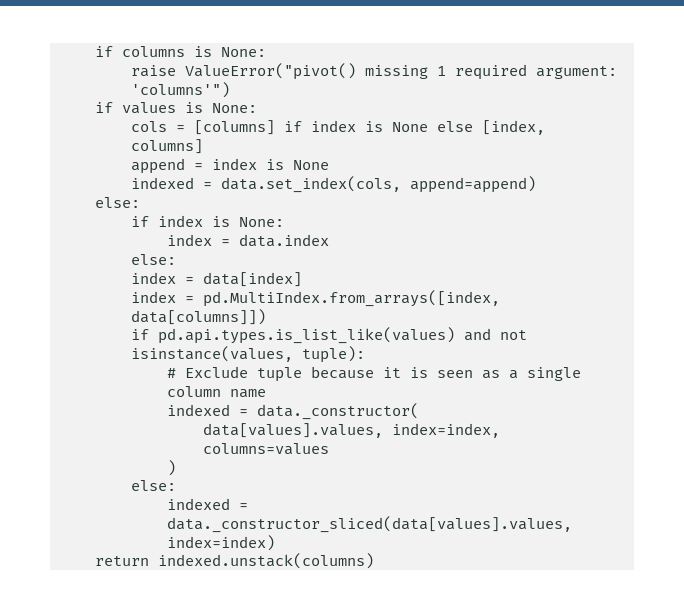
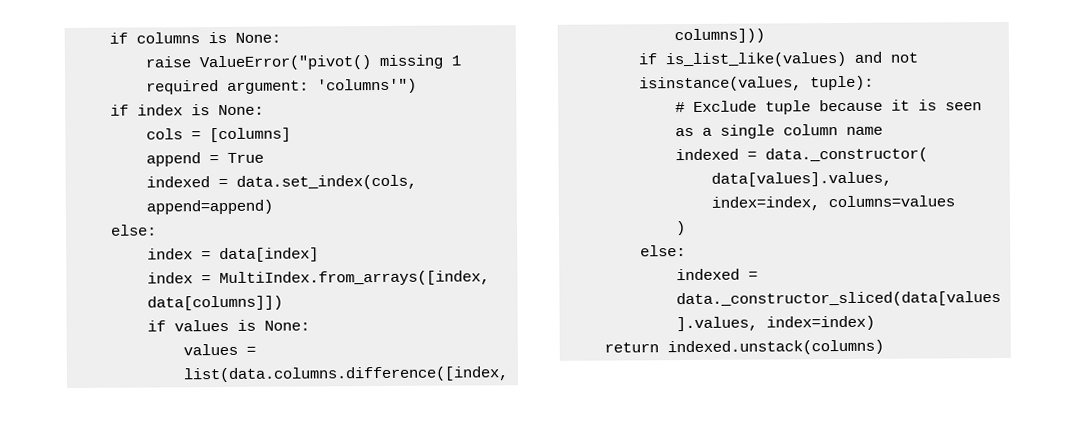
- if values is None:
+ if index is None:
- cols = [columns] if index is None else [index, columns]
+ cols = [columns]
- append = index is None
+ append = True
- if index is None:
- index = data.index
- else:
- index = pd.MultiIndex.from_arrays([index, data[columns]])
+ index = MultiIndex.from_arrays([index, data[columns]])
- if pd.api.types.is_list_like(values) and not isinstance(values, tuple):
+ if values is None:
+ values = list(data.columns.difference([index, columns]))
+ if is_list_like(values) and not isinstance(values, tuple):

